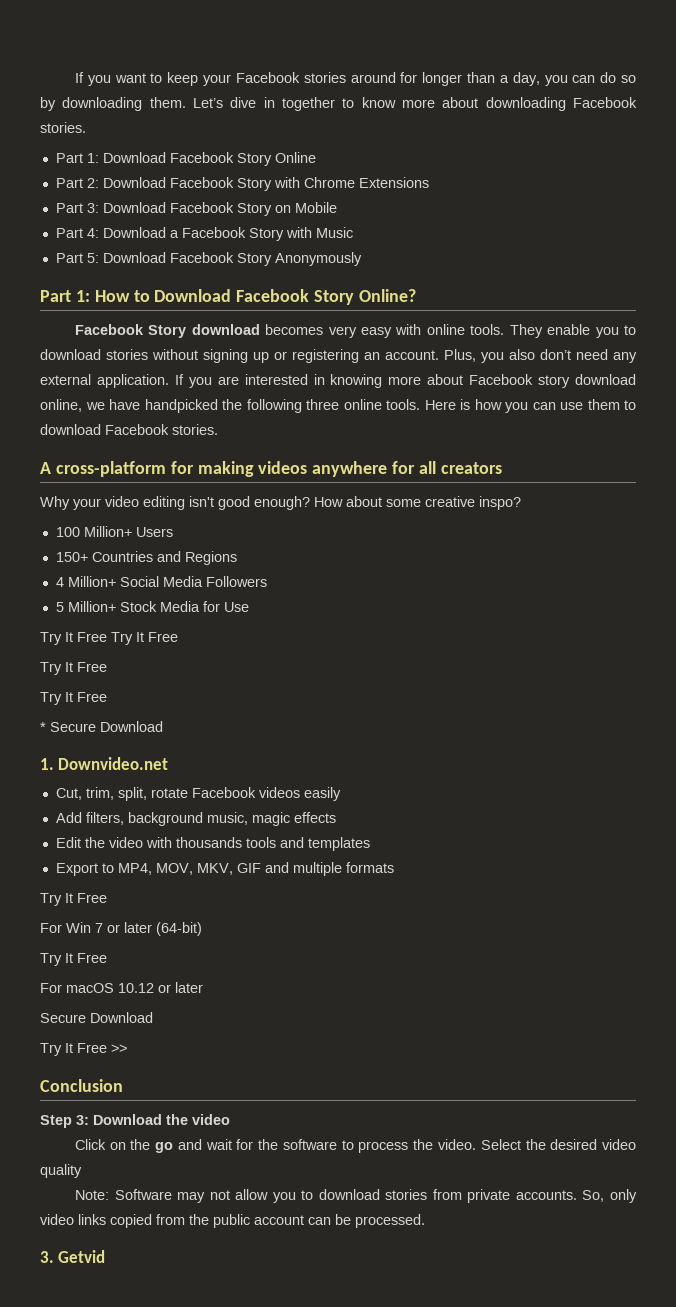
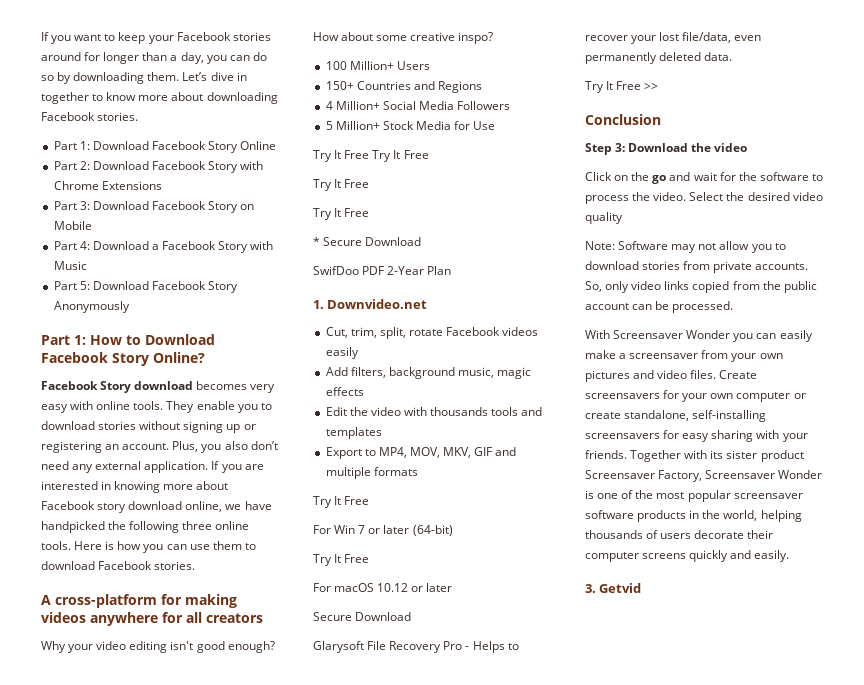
+ SwifDoo PDF 2-Year Plan
+ Glarysoft File Recovery Pro - Helps to recover your lost file/data, even permanently deleted data.
+ With Screensaver Wonder you can easily make a screensaver from your own pictures and video files. Create screensavers for your own computer or create standalone, self-installing screensavers for easy sharing with your friends. Together with its sister product Screensaver Factory, Screensaver Wonder is one of the most popular screensaver software products in the world, helping thousands of users decorate their computer screens quickly and easily.

